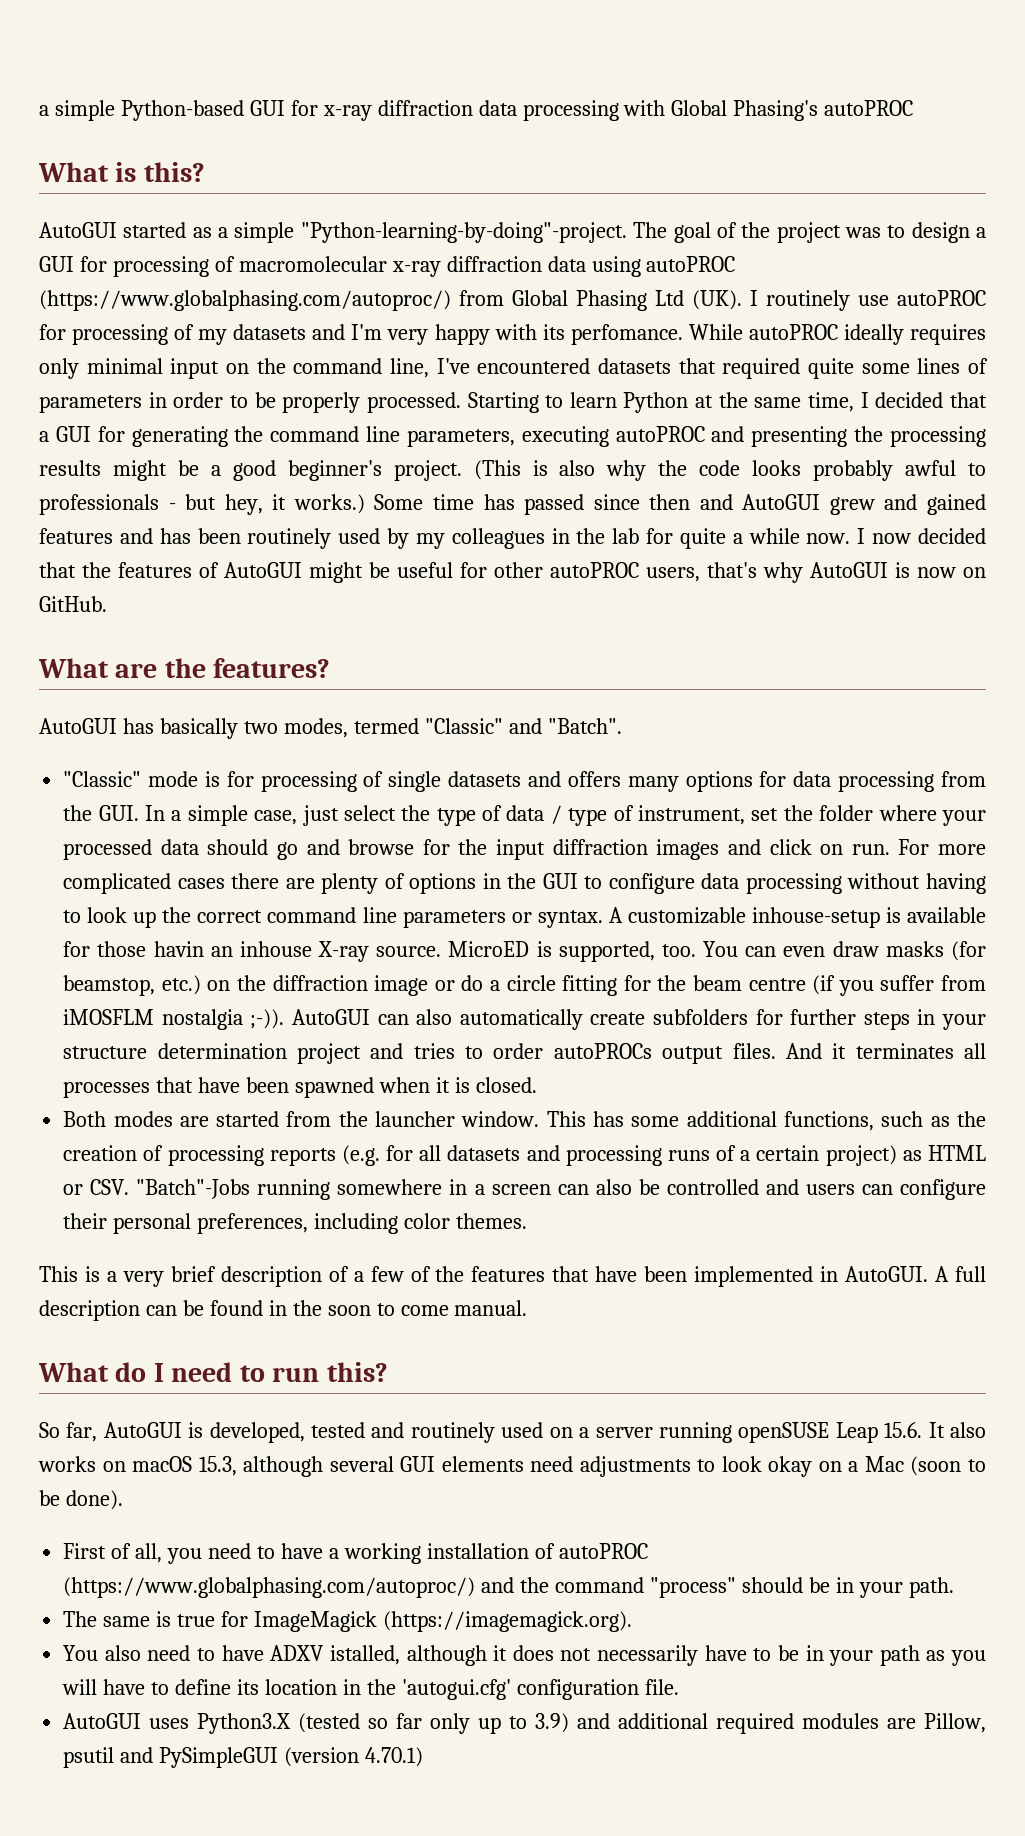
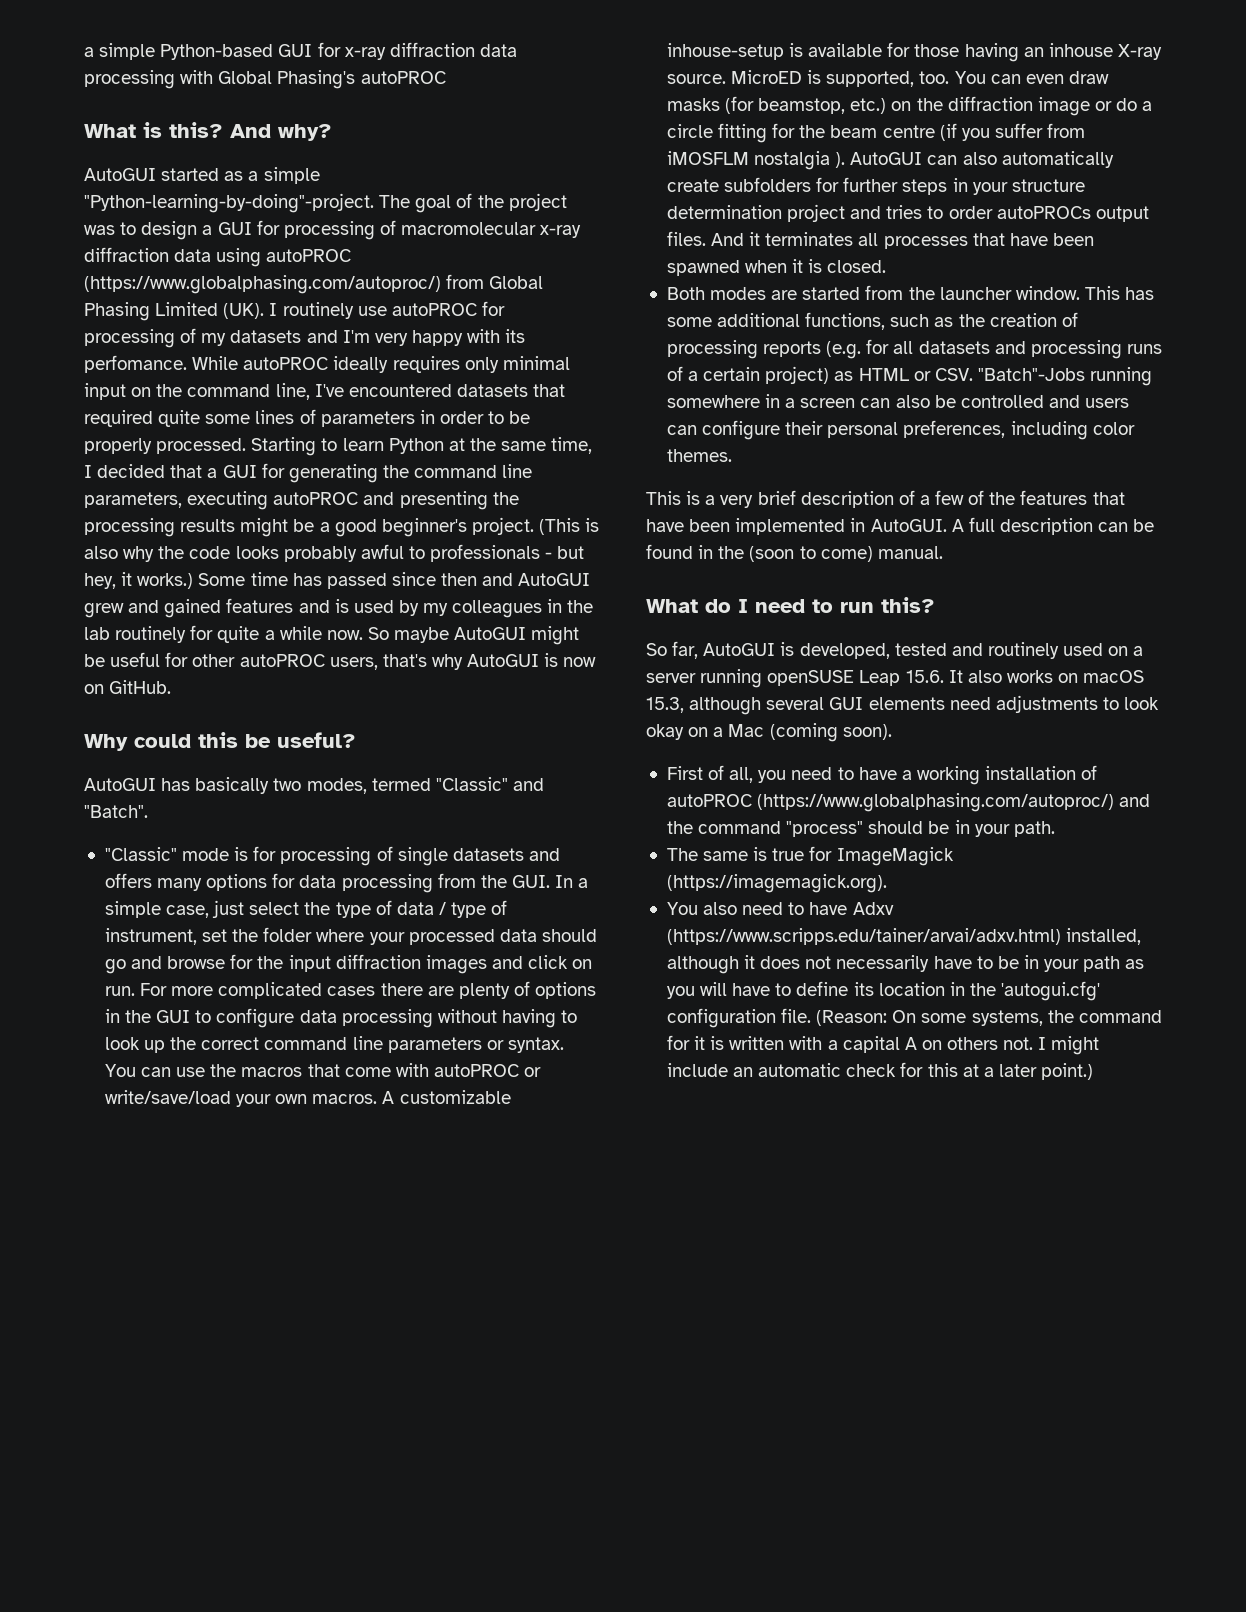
+ And why?
- The goal of the project was to design a GUI for processing of macromolecular x-ray diffraction data using autoPROC (https://www.globalphasing.com/autoproc/) from Global Phasing Ltd (UK). I routinely use autoPROC for processing of my datasets and I'm very happy with its perfomance.
+ The goal of the project was to design a GUI for processing of macromolecular x-ray diffraction data using autoPROC (https://www.globalphasing.com/autoproc/) from Global Phasing Limited (UK). I routinely use autoPROC for processing of my datasets and I'm very happy with its perfomance.
- Some time has passed since then and AutoGUI grew and gained features and has been routinely used by my colleagues in the lab for quite a while now.
+ Some time has passed since then and AutoGUI grew and gained features and is used by my colleagues in the lab routinely for quite a while now.
- I now decided that the features of AutoGUI might be useful for other autoPROC users, that's why AutoGUI is now on GitHub.
+ So maybe AutoGUI might be useful for other autoPROC users, that's why AutoGUI is now on GitHub.
- What are the features?
+ Why could this be useful?
+ You can use the macros that come with autoPROC or write/save/load your own macros.
- A customizable inhouse-setup is available for those havin an inhouse X-ray source.
+ A customizable inhouse-setup is available for those having an inhouse X-ray source.
- You can even draw masks (for beamstop, etc.) on the diffraction image or do a circle fitting for the beam centre (if you suffer from iMOSFLM nostalgia ;-)).
+ You can even draw masks (for beamstop, etc.) on the diffraction image or do a circle fitting for the beam centre (if you suffer from iMOSFLM nostalgia ).
- A full description can be found in the soon to come manual.
+ A full description can be found in the (soon to come) manual.
- So far, AutoGUI is developed, tested and routinely used on a server running openSUSE Leap 15.6. It also works on macOS 15.3, although several GUI elements need adjustments to look okay on a Mac (soon to be done).
+ So far, AutoGUI is developed, tested and routinely used on a server running openSUSE Leap 15.6. It also works on macOS 15.3, although several GUI elements need adjustments to look okay on a Mac (coming soon).
- You also need to have ADXV istalled, although it does not necessarily have to be in your path as you will have to define its location in the 'autogui.cfg' configuration file.
- AutoGUI uses Python3.X (tested so far only up to 3.9) and additional required modules are Pillow, psutil and PySimpleGUI (version 4.70.1)
+ You also need to have Adxv (https://www.scripps.edu/tainer/arvai/adxv.html) installed, although it does not necessarily have to be in your path as you will have to define its location in the 'autogui.cfg' configuration file. (Reason: On some systems, the command for it is written with a capital A on others not. I might include an automatic check for this at a later point.)

